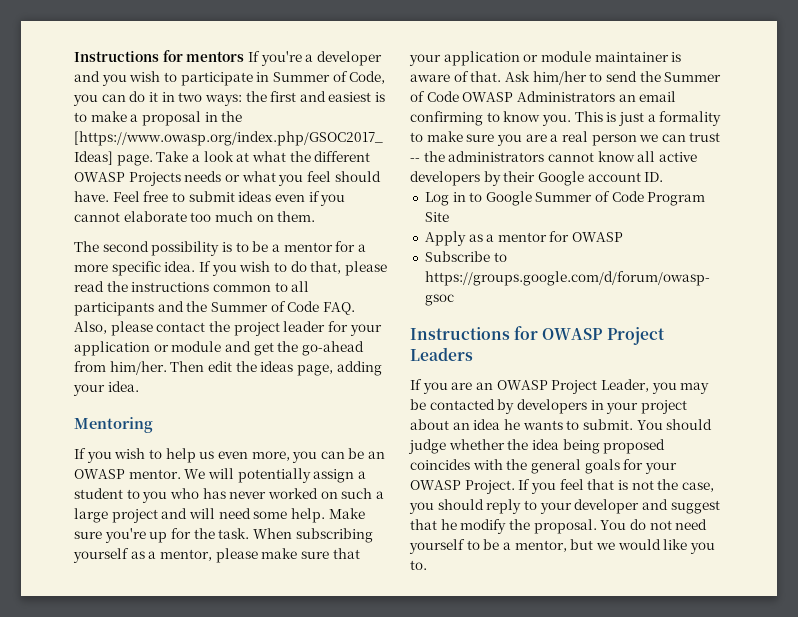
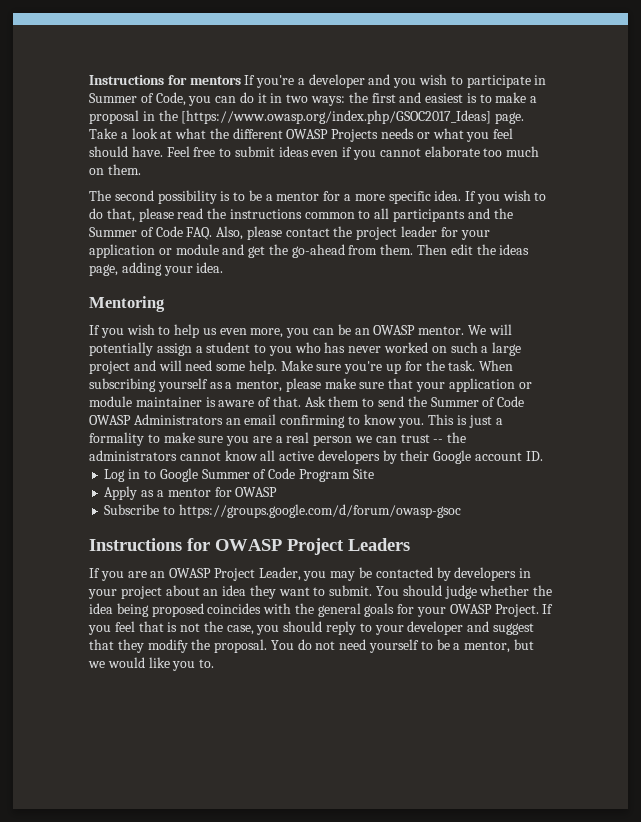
- If you wish to do that, please read the instructions common to all participants and the Summer of Code FAQ. Also, please contact the project leader for your application or module and get the go-ahead from him/her.
+ If you wish to do that, please read the instructions common to all participants and the Summer of Code FAQ. Also, please contact the project leader for your application or module and get the go-ahead from them.
- Ask him/her to send the Summer of Code OWASP Administrators an email confirming to know you.
+ Ask them to send the Summer of Code OWASP Administrators an email confirming to know you.
- If you are an OWASP Project Leader, you may be contacted by developers in your project about an idea he wants to submit.
+ If you are an OWASP Project Leader, you may be contacted by developers in your project about an idea they want to submit.
- If you feel that is not the case, you should reply to your developer and suggest that he modify the proposal.
+ If you feel that is not the case, you should reply to your developer and suggest that they modify the proposal.

